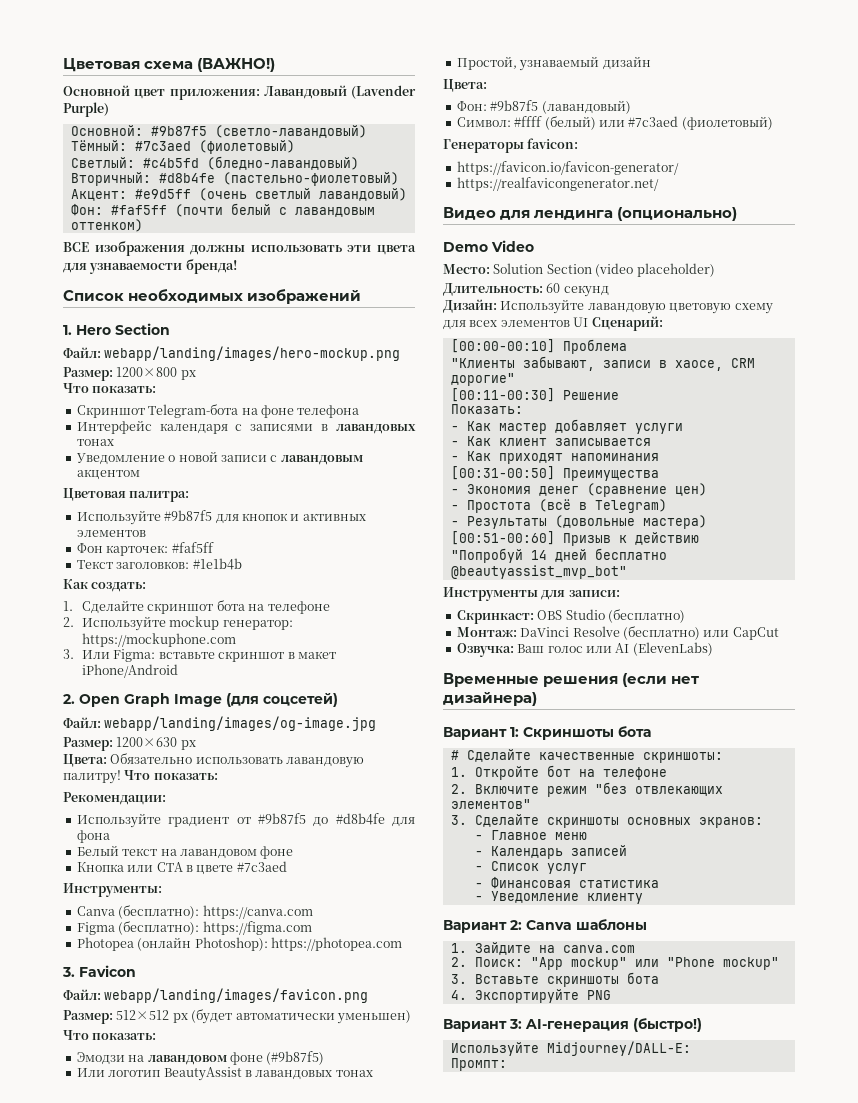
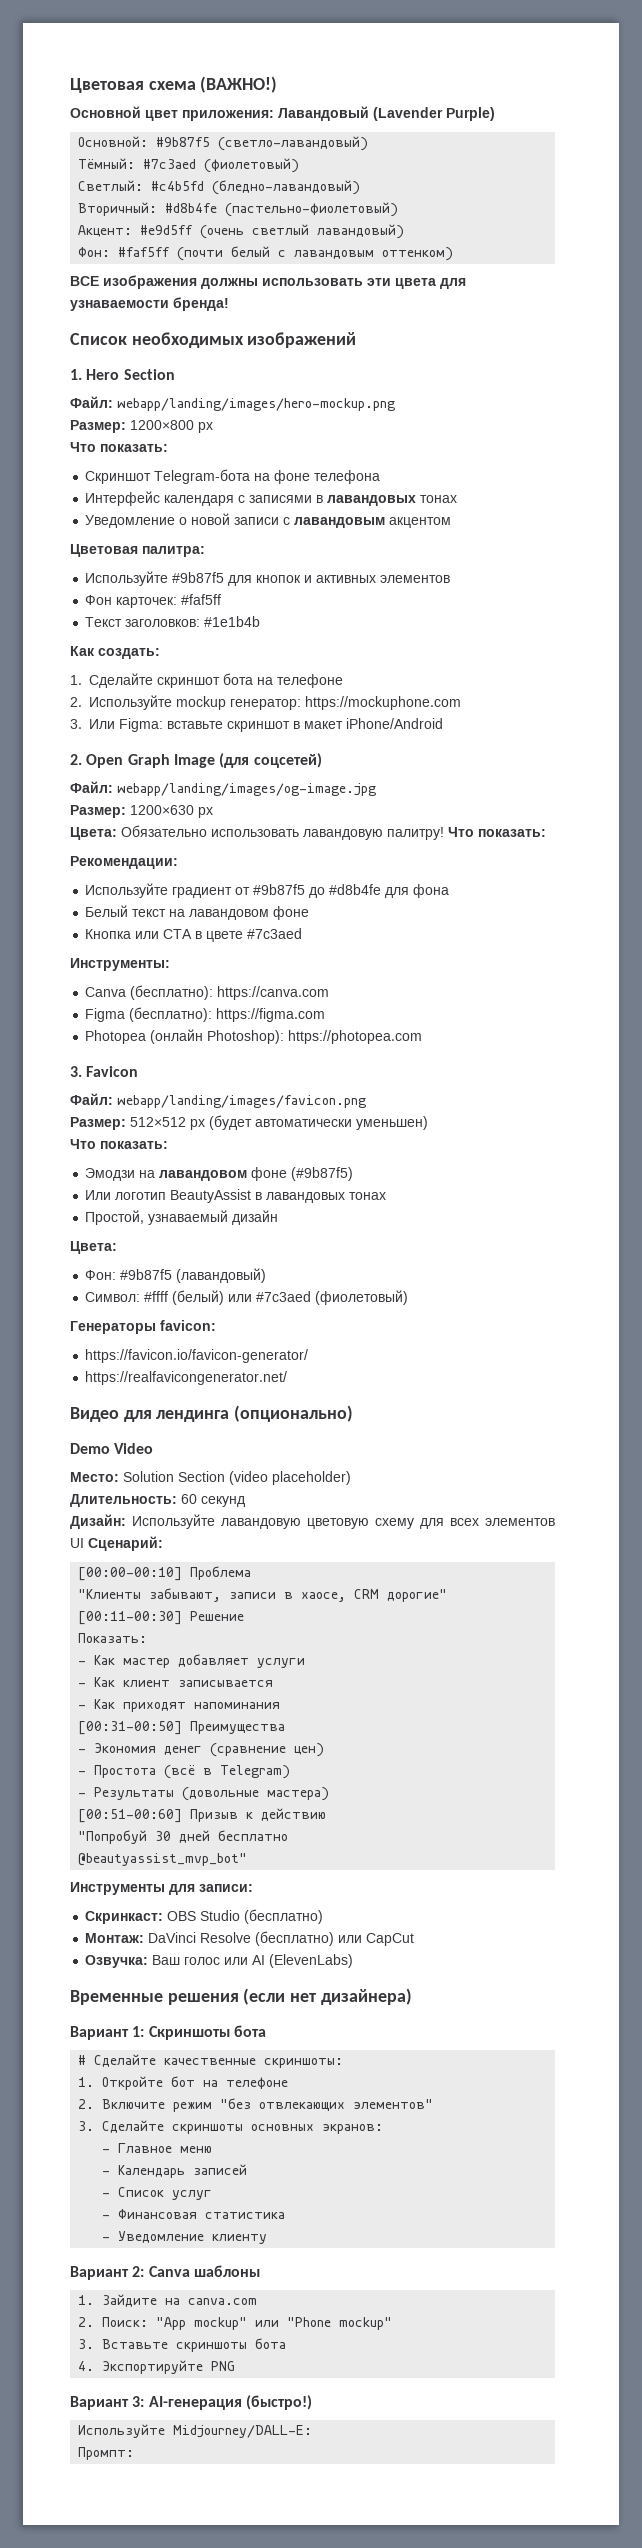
- "Попробуй 14 дней бесплатно
+ "Попробуй 30 дней бесплатно

